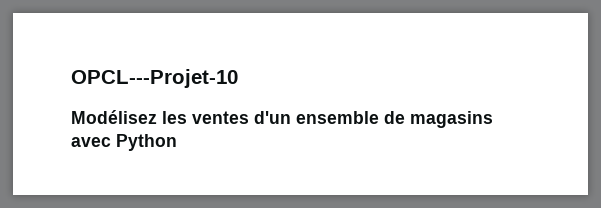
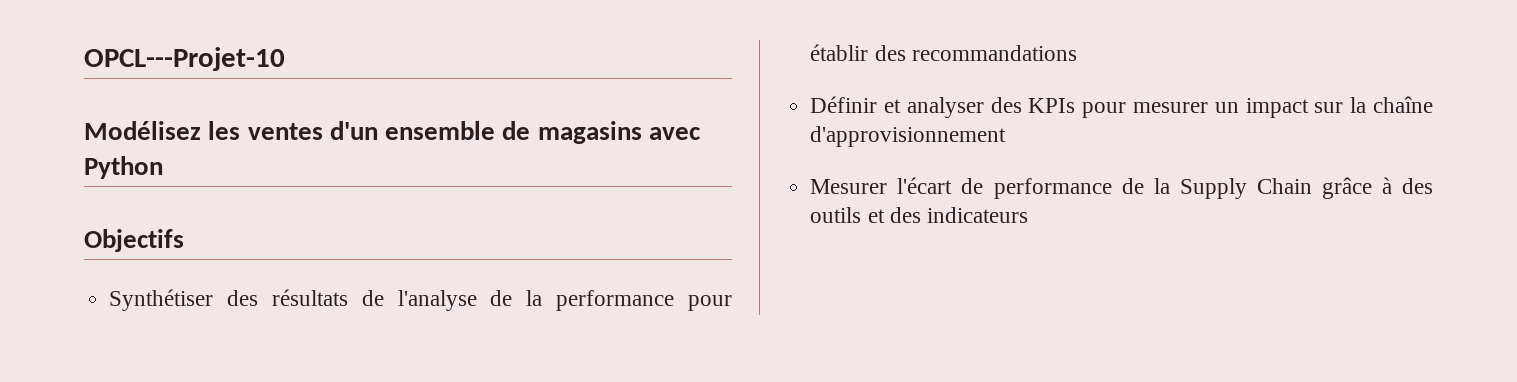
+ Objectifs
+ Synthétiser des résultats de l'analyse de la performance pour établir des recommandations
+ Définir et analyser des KPIs pour mesurer un impact sur la chaîne d'approvisionnement
+ Mesurer l'écart de performance de la Supply Chain grâce à des outils et des indicateurs

